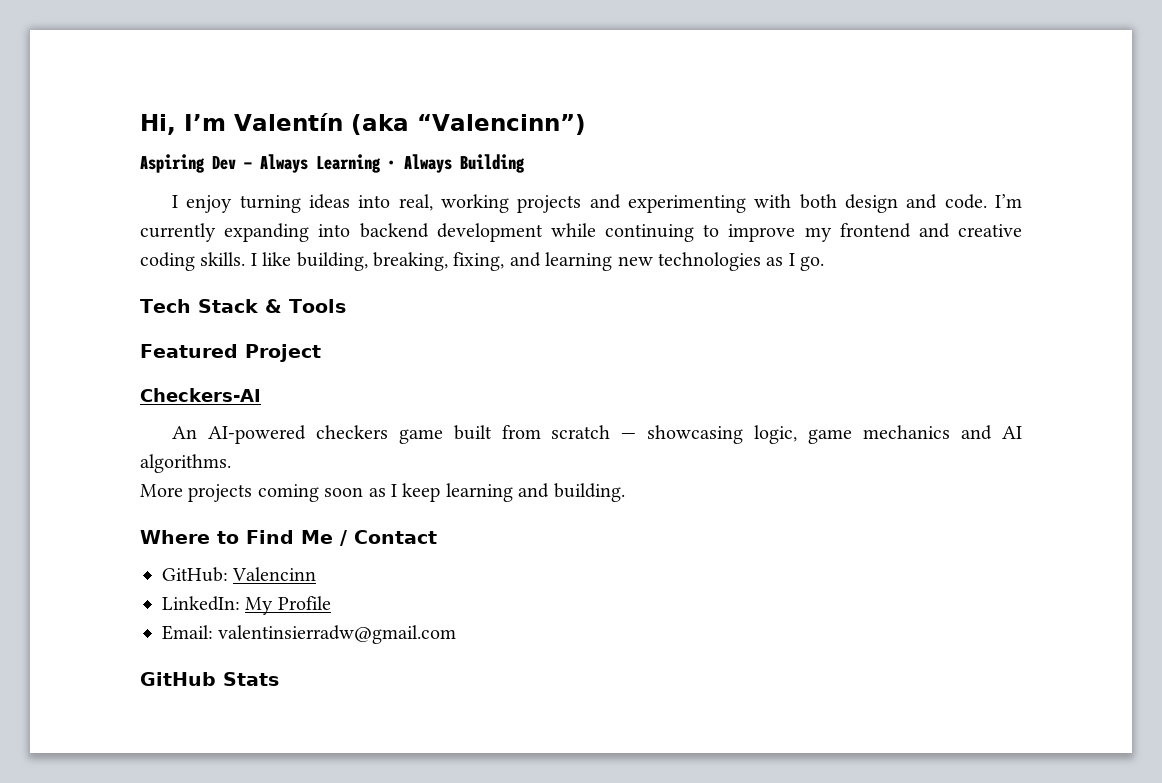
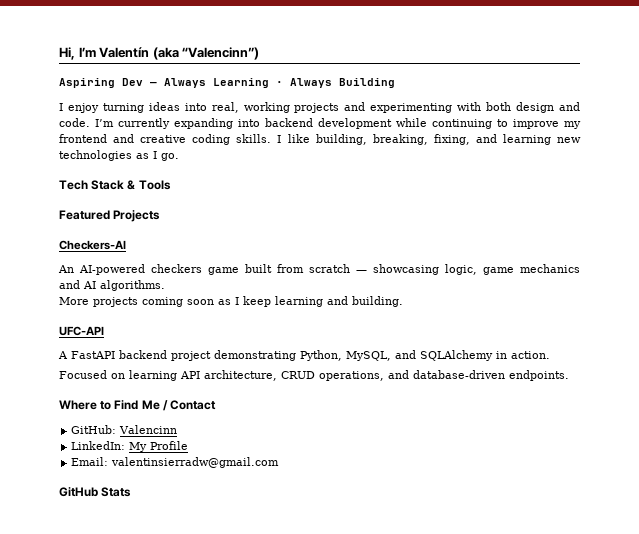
- Featured Project
+ Featured Projects
+ UFC-API
+ A FastAPI backend project demonstrating Python, MySQL, and SQLAlchemy in action.
+ Focused on learning API architecture, CRUD operations, and database-driven endpoints.

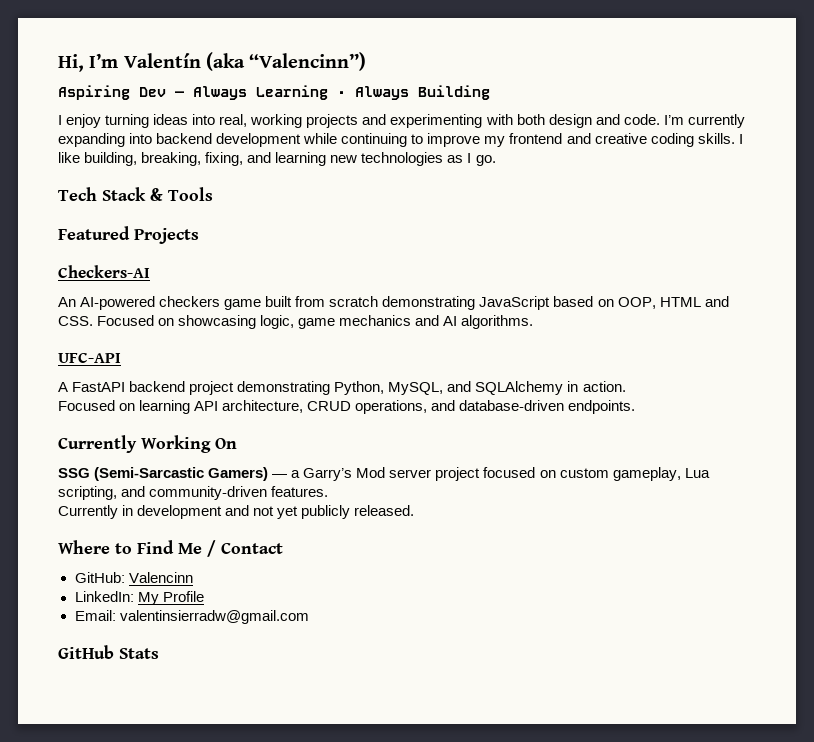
- An AI-powered checkers game built from scratch — showcasing logic, game mechanics and AI algorithms.
+ An AI-powered checkers game built from scratch demonstrating JavaScript based on OOP, HTML and CSS. Focused on showcasing logic, game mechanics and AI algorithms.
- More projects coming soon as I keep learning and building.
+ Currently Working On
+ SSG (Semi-Sarcastic Gamers) — a Garry’s Mod server project focused on custom gameplay, Lua scripting, and community-driven features.
+ Currently in development and not yet publicly released.

